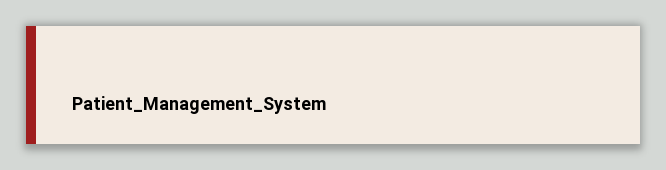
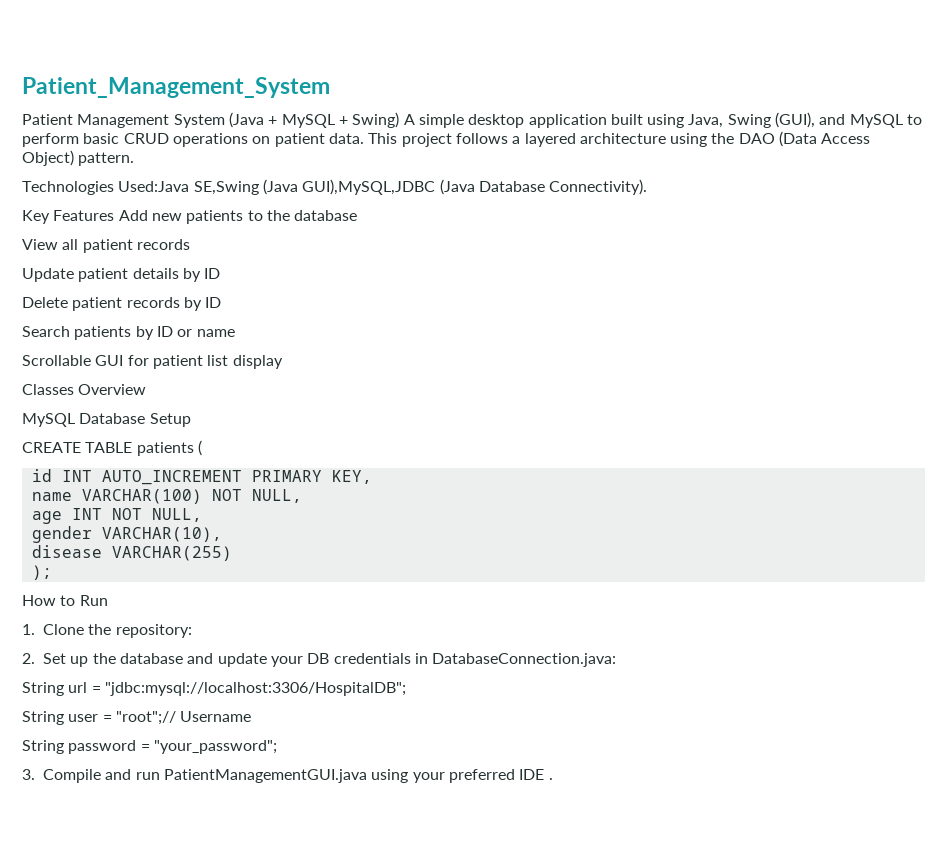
+ Patient Management System (Java + MySQL + Swing) A simple desktop application built using Java, Swing (GUI), and MySQL to perform basic CRUD operations on patient data. This project follows a layered architecture using the DAO (Data Access Object) pattern.
+ Technologies Used:Java SE,Swing (Java GUI),MySQL,JDBC (Java Database Connectivity).
+ Key Features Add new patients to the database
+ View all patient records
+ Update patient details by ID
+ Delete patient records by ID
+ Search patients by ID or name
+ Scrollable GUI for patient list display
+ Classes Overview
+ MySQL Database Setup
+ CREATE TABLE patients (
+ id INT AUTO_INCREMENT PRIMARY KEY,
+ name VARCHAR(100) NOT NULL,
+ age INT NOT NULL,
+ gender VARCHAR(10),
+ disease VARCHAR(255)
+ );
+ How to Run
+ 1. Clone the repository:
+ 2. Set up the database and update your DB credentials in DatabaseConnection.java:
+ String url = "jdbc:mysql://localhost:3306/HospitalDB";
+ String user = "root";// Username
+ String password = "your_password";
+ 3. Compile and run PatientManagementGUI.java using your preferred IDE .

